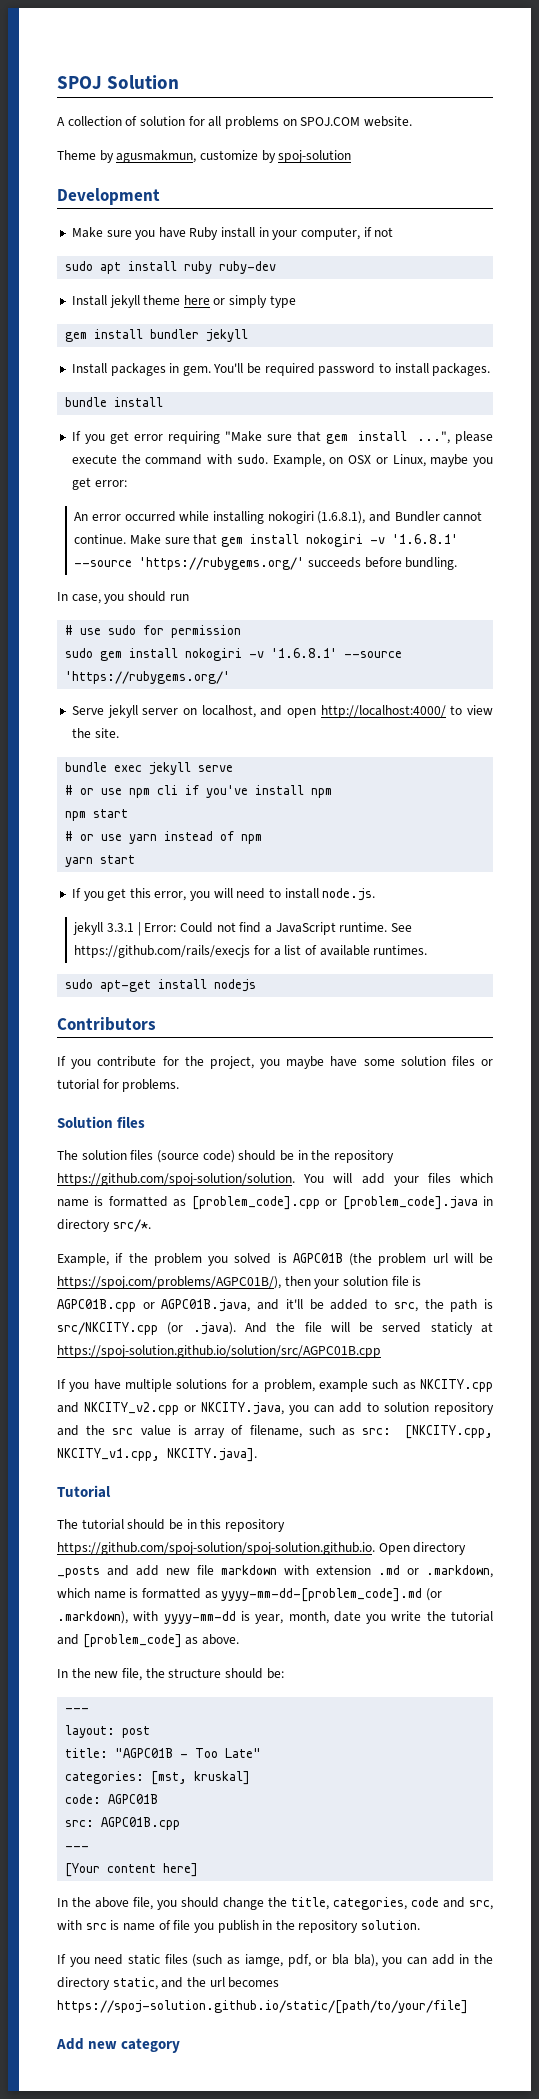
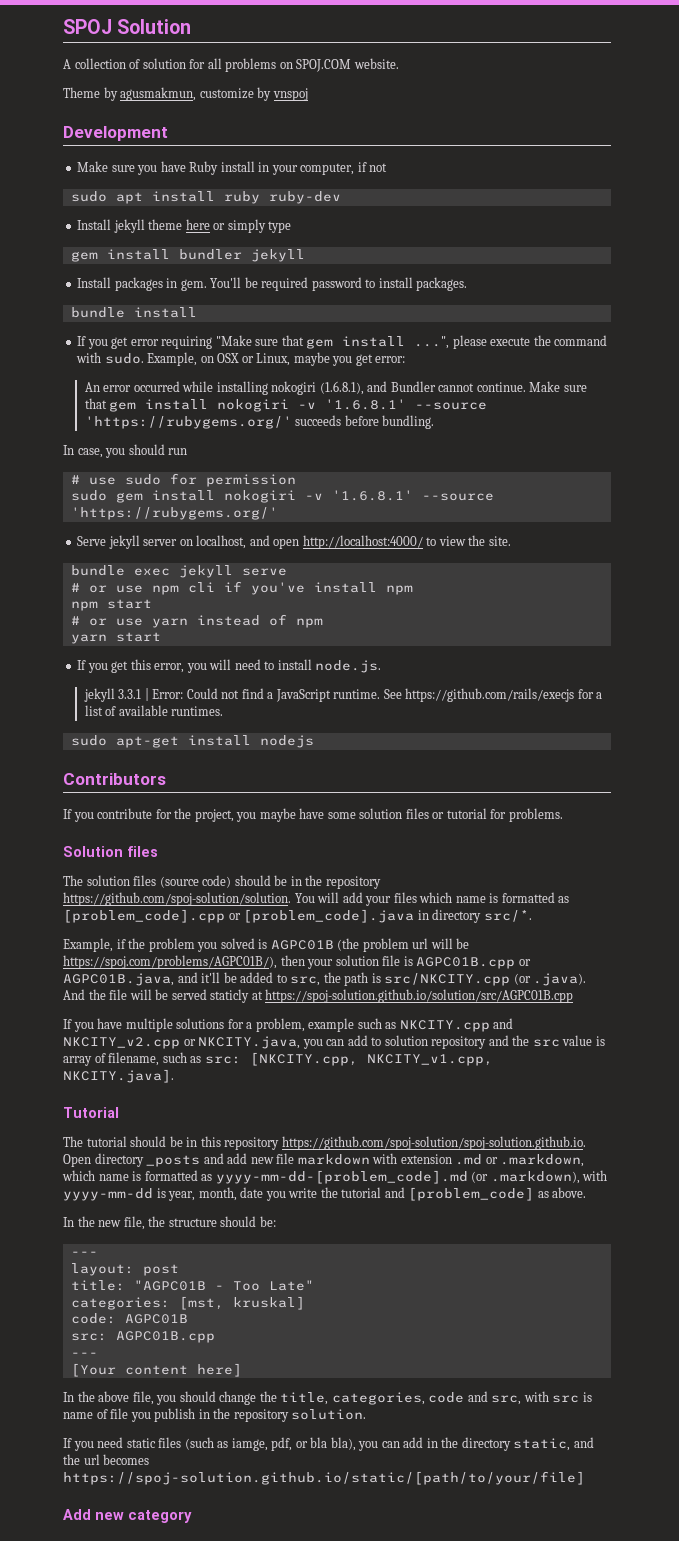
- Theme by agusmakmun, customize by spoj-solution
+ Theme by agusmakmun, customize by vnspoj

